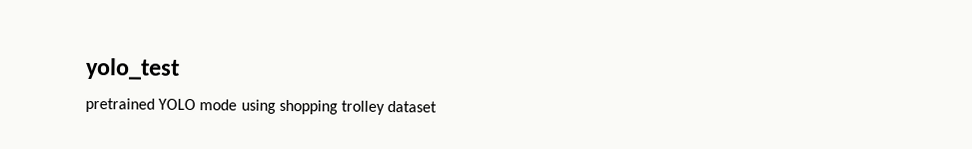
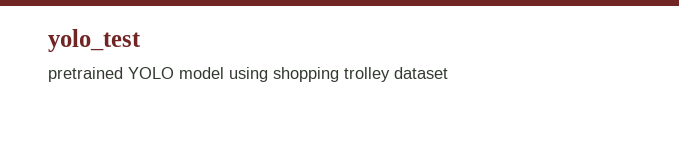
- pretrained YOLO mode using shopping trolley dataset
+ pretrained YOLO model using shopping trolley dataset

